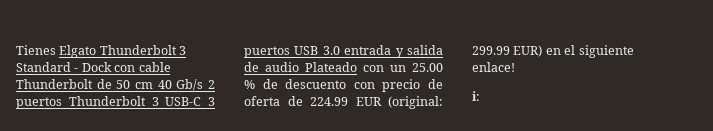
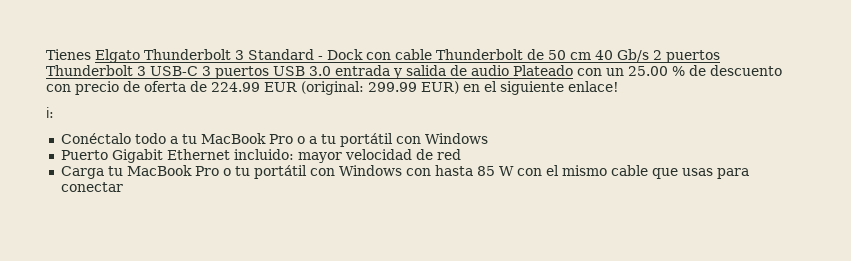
+ Conéctalo todo a tu MacBook Pro o a tu portátil con Windows
+ Puerto Gigabit Ethernet incluido: mayor velocidad de red
+ Carga tu MacBook Pro o tu portátil con Windows con hasta 85 W con el mismo cable que usas para conectar

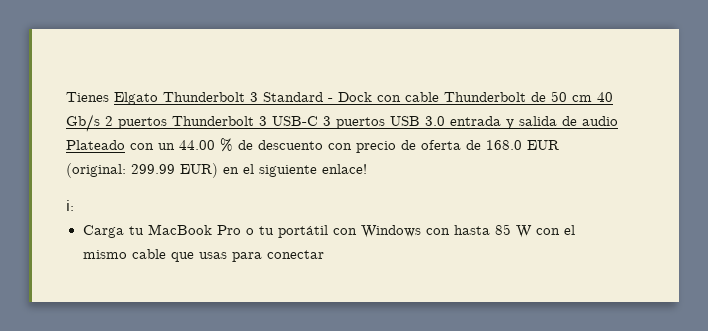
- Tienes Elgato Thunderbolt 3 Standard - Dock con cable Thunderbolt de 50 cm 40 Gb/s 2 puertos Thunderbolt 3 USB-C 3 puertos USB 3.0 entrada y salida de audio Plateado con un 25.00 % de descuento con precio de oferta de 224.99 EUR (original: 299.99 EUR) en el siguiente enlace!
+ Tienes Elgato Thunderbolt 3 Standard - Dock con cable Thunderbolt de 50 cm 40 Gb/s 2 puertos Thunderbolt 3 USB-C 3 puertos USB 3.0 entrada y salida de audio Plateado con un 44.00 % de descuento con precio de oferta de 168.0 EUR (original: 299.99 EUR) en el siguiente enlace!
- Conéctalo todo a tu MacBook Pro o a tu portátil con Windows
- Puerto Gigabit Ethernet incluido: mayor velocidad de red

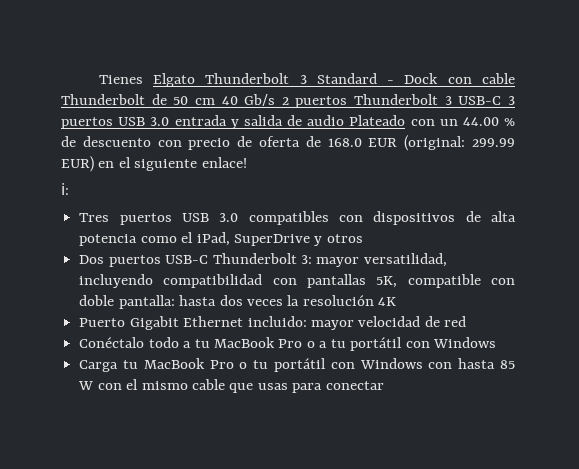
+ Tres puertos USB 3.0 compatibles con dispositivos de alta potencia como el iPad, SuperDrive y otros
+ Dos puertos USB-C Thunderbolt 3: mayor versatilidad, incluyendo compatibilidad con pantallas 5K, compatible con doble pantalla: hasta dos veces la resolución 4K
+ Puerto Gigabit Ethernet incluido: mayor velocidad de red
+ Conéctalo todo a tu MacBook Pro o a tu portátil con Windows

